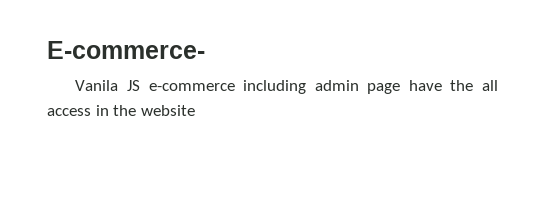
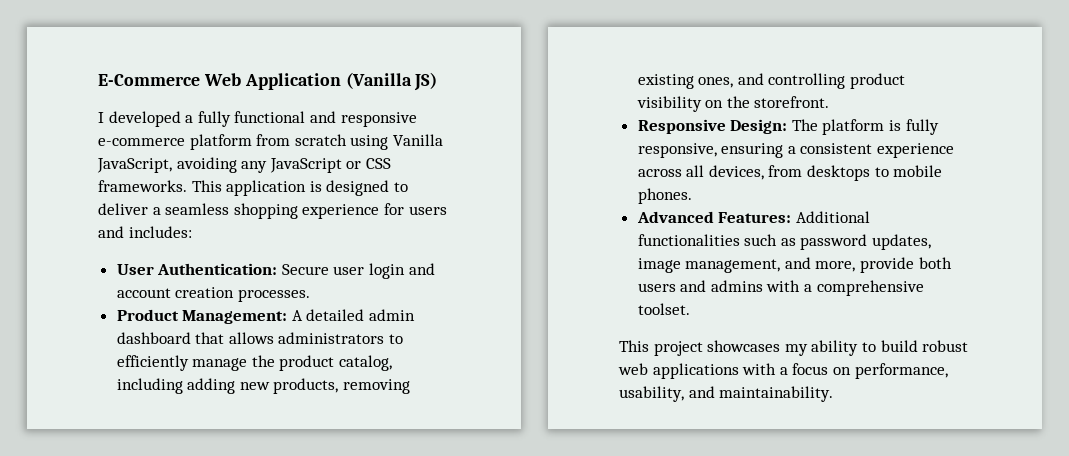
- E-commerce-
- Vanila JS e-commerce including admin page have the all access in the website
+ E-Commerce Web Application (Vanilla JS)
+ I developed a fully functional and responsive e-commerce platform from scratch using Vanilla JavaScript, avoiding any JavaScript or CSS frameworks. This application is designed to deliver a seamless shopping experience for users and includes:
+ User Authentication: Secure user login and account creation processes.
+ Product Management: A detailed admin dashboard that allows administrators to efficiently manage the product catalog, including adding new products, removing existing ones, and controlling product visibility on the storefront.
+ Responsive Design: The platform is fully responsive, ensuring a consistent experience across all devices, from desktops to mobile phones.
+ Advanced Features: Additional functionalities such as password updates, image management, and more, provide both users and admins with a comprehensive toolset.
+ This project showcases my ability to build robust web applications with a focus on performance, usability, and maintainability.

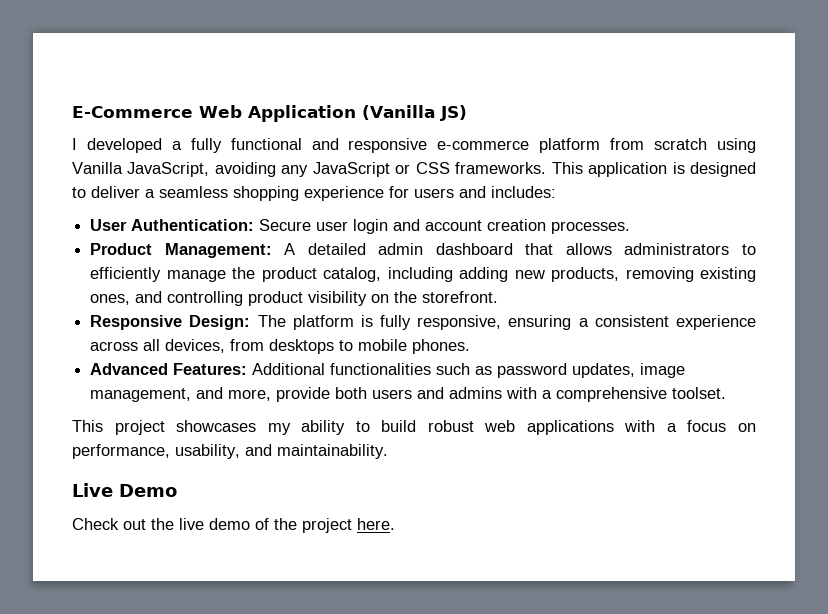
+ Live Demo
+ Check out the live demo of the project here.

